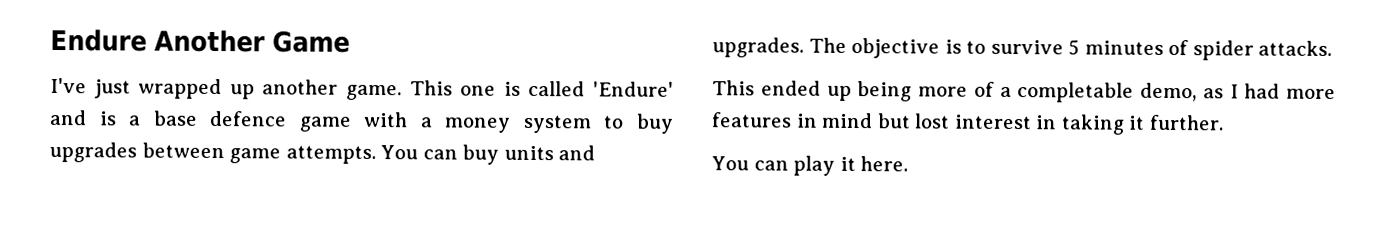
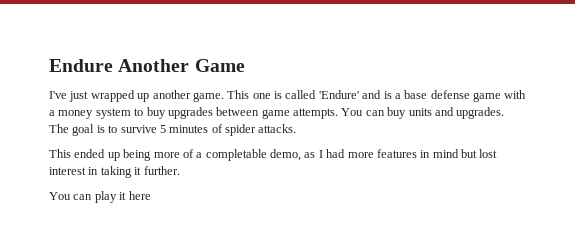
- This one is called 'Endure' and is a base defence game with a money system to buy upgrades between game attempts.
+ This one is called 'Endure' and is a base defense game with a money system to buy upgrades between game attempts.
- The objective is to survive 5 minutes of spider attacks.
+ The goal is to survive 5 minutes of spider attacks.
- You can play it here.
+ You can play it here

